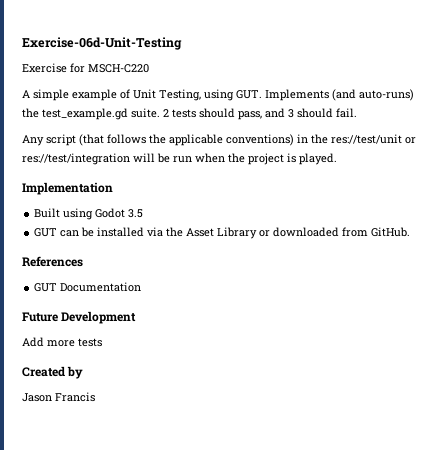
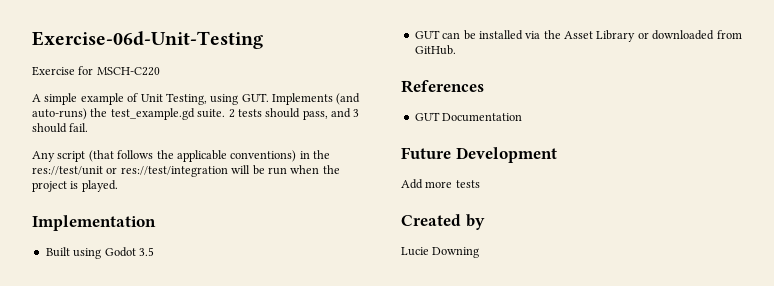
- Jason Francis
+ Lucie Downing

